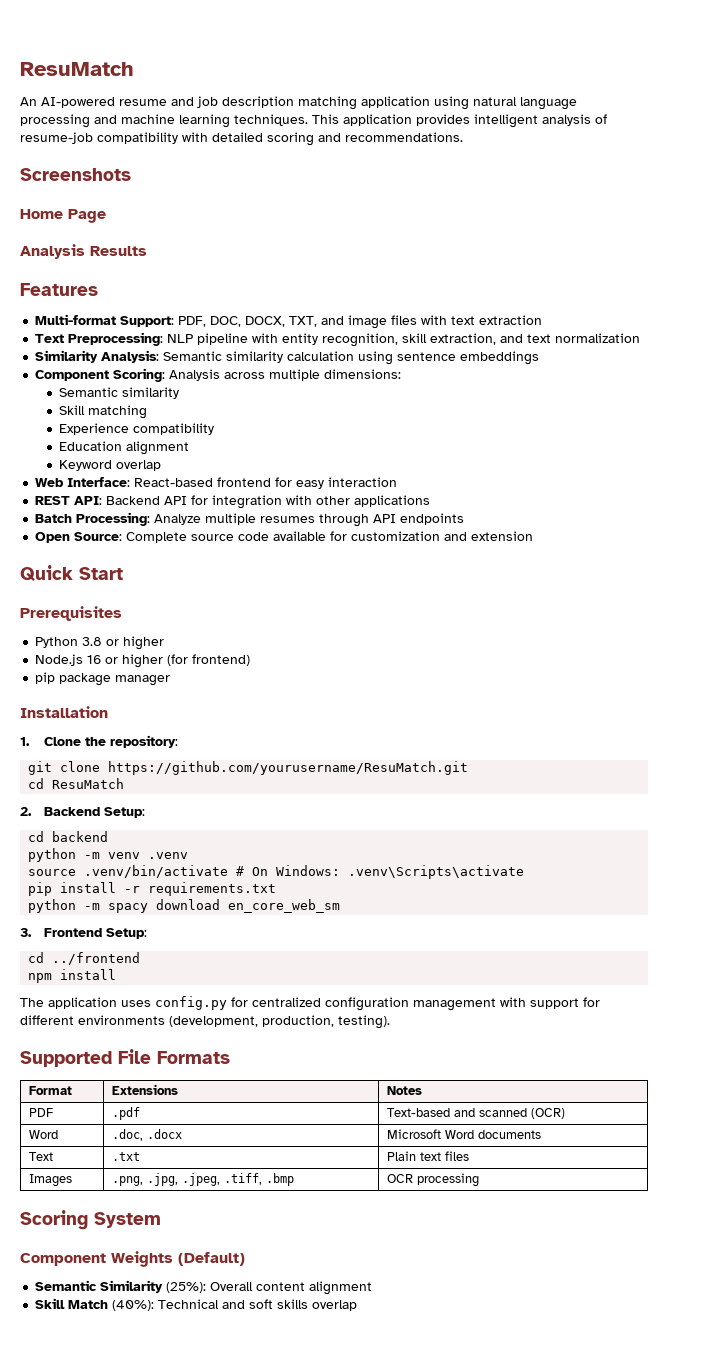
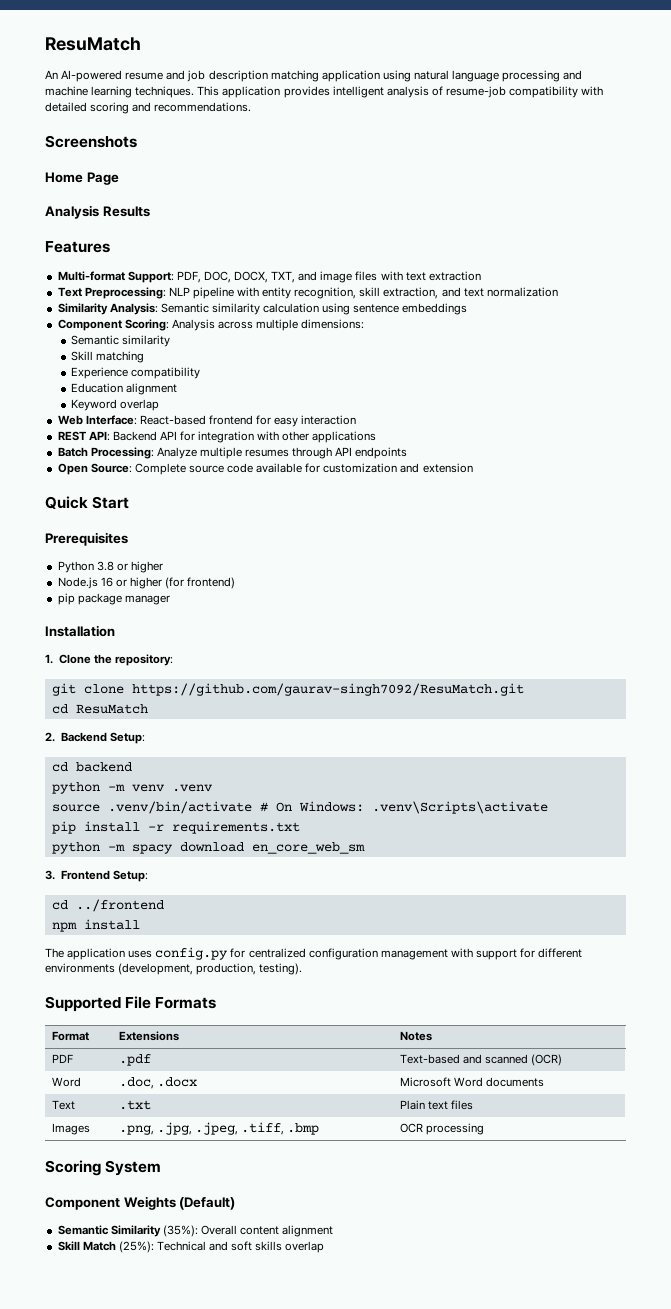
- git clone https://github.com/yourusername/ResuMatch.git
+ git clone https://github.com/gaurav-singh7092/ResuMatch.git
- Semantic Similarity (25%): Overall content alignment
+ Semantic Similarity (35%): Overall content alignment
- Skill Match (40%): Technical and soft skills overlap
+ Skill Match (25%): Technical and soft skills overlap

